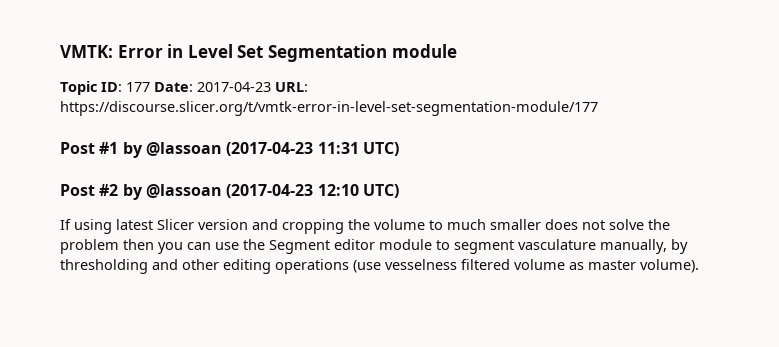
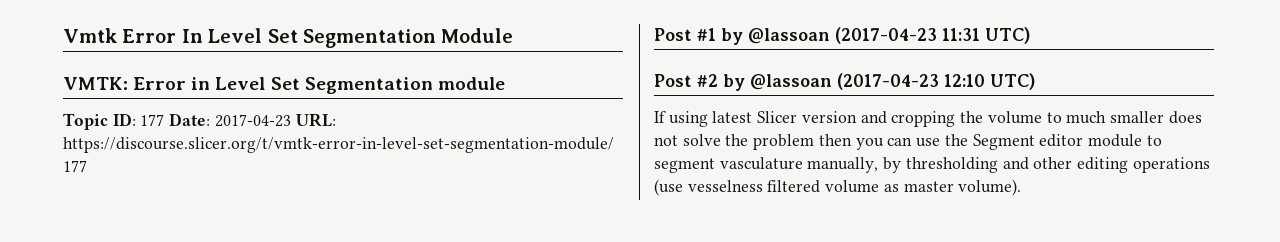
+ Vmtk Error In Level Set Segmentation Module

